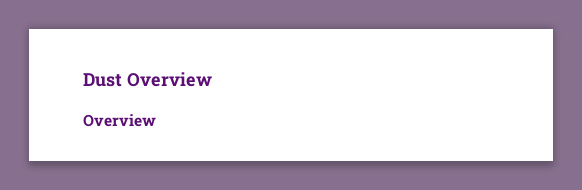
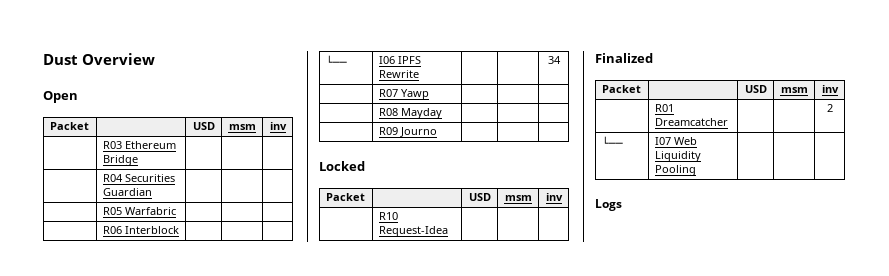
  Dust Overview
- Overview
+ Open
+ Packet | | USD | msm | inv
+ | R03 Ethereum Bridge | | |
+ | R04 Securities Guardian | | |
+ | R05 Warfabric | | |
+ | R06 Interblock | | |
+ └── | I06 IPFS Rewrite | | | 34
+ | R07 Yawp | | |
+ | R08 Mayday | | |
+ | R09 Journo | | |
+ Locked
+ Packet | | USD | msm | inv
+ | R10 Request-Idea | | |
+ Finalized
+ Packet | | USD | msm | inv
+ | R01 Dreamcatcher | | | 2
+ └── | I07 Web Liquidity Pooling | | |
+ Logs

